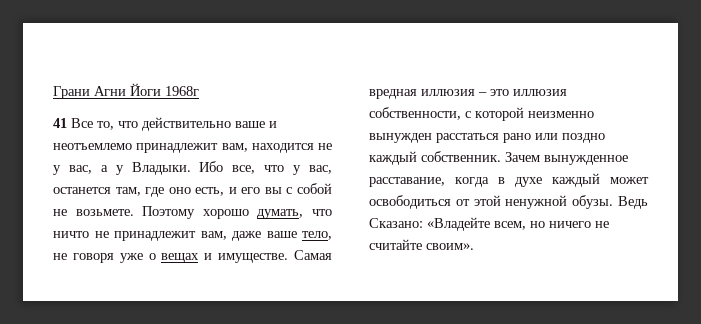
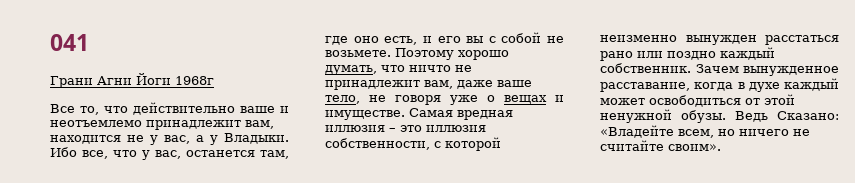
+ 041
- 41 Все то, что действительно ваше и неотъемлемо принадлежит вам, находится не у вас, а у Владыки.
+ Все то, что действительно ваше и неотъемлемо принадлежит вам, находится не у вас, а у Владыки.

